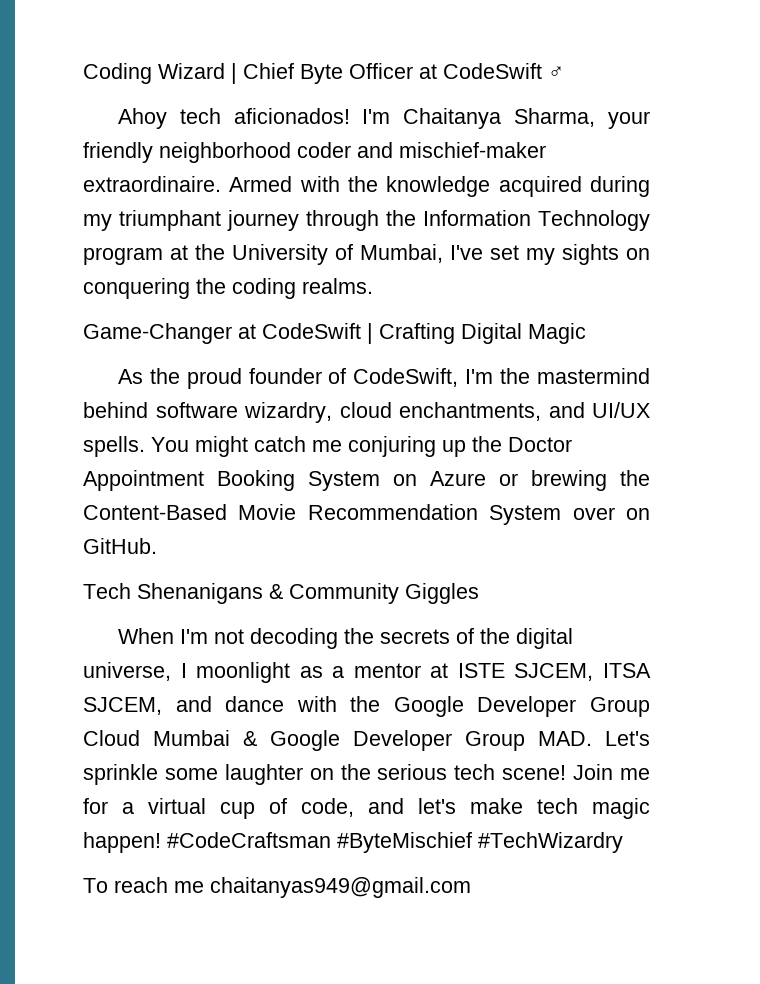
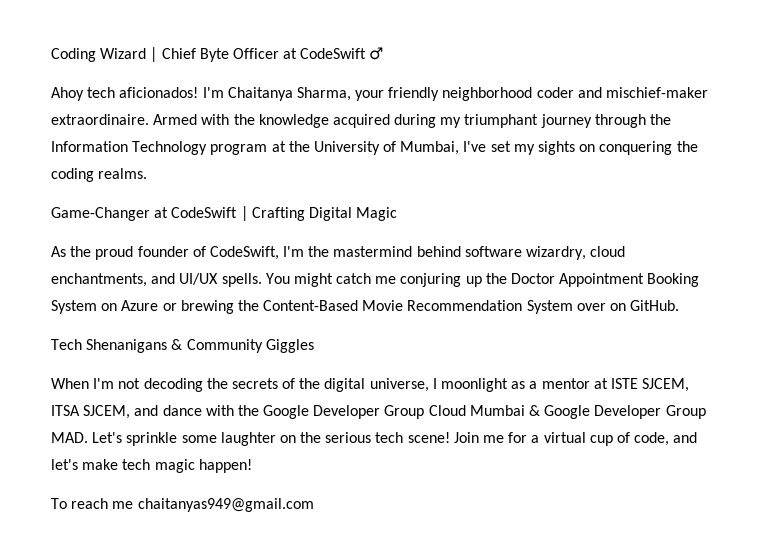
- #CodeCraftsman #ByteMischief #TechWizardry

